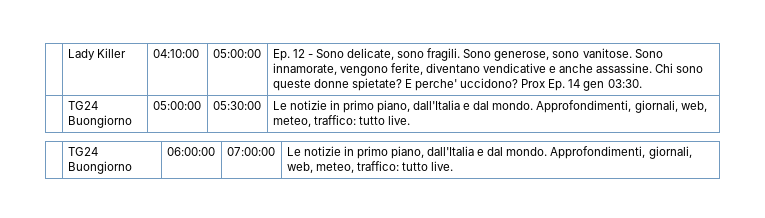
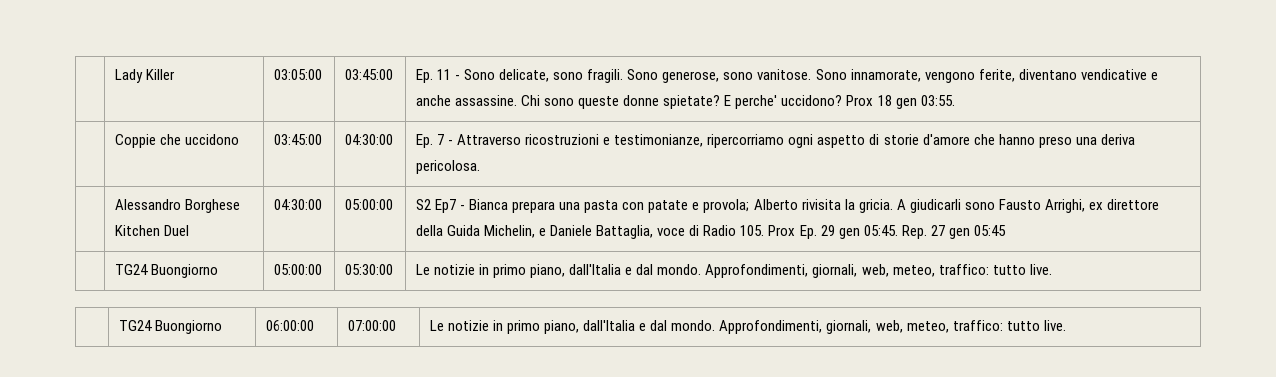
- | Lady Killer | 04:10:00 | 05:00:00 | Ep. 12 - Sono delicate, sono fragili. Sono generose, sono vanitose. Sono innamorate, vengono ferite, diventano vendicative e anche assassine. Chi sono queste donne spietate? E perche' uccidono? Prox Ep. 14 gen 03:30.
+ | Lady Killer | 03:05:00 | 03:45:00 | Ep. 11 - Sono delicate, sono fragili. Sono generose, sono vanitose. Sono innamorate, vengono ferite, diventano vendicative e anche assassine. Chi sono queste donne spietate? E perche' uccidono? Prox 18 gen 03:55.
+ | Coppie che uccidono | 03:45:00 | 04:30:00 | Ep. 7 - Attraverso ricostruzioni e testimonianze, ripercorriamo ogni aspetto di storie d'amore che hanno preso una deriva pericolosa.
+ | Alessandro Borghese Kitchen Duel | 04:30:00 | 05:00:00 | S2 Ep7 - Bianca prepara una pasta con patate e provola; Alberto rivisita la gricia. A giudicarli sono Fausto Arrighi, ex direttore della Guida Michelin, e Daniele Battaglia, voce di Radio 105. Prox Ep. 29 gen 05:45. Rep. 27 gen 05:45

